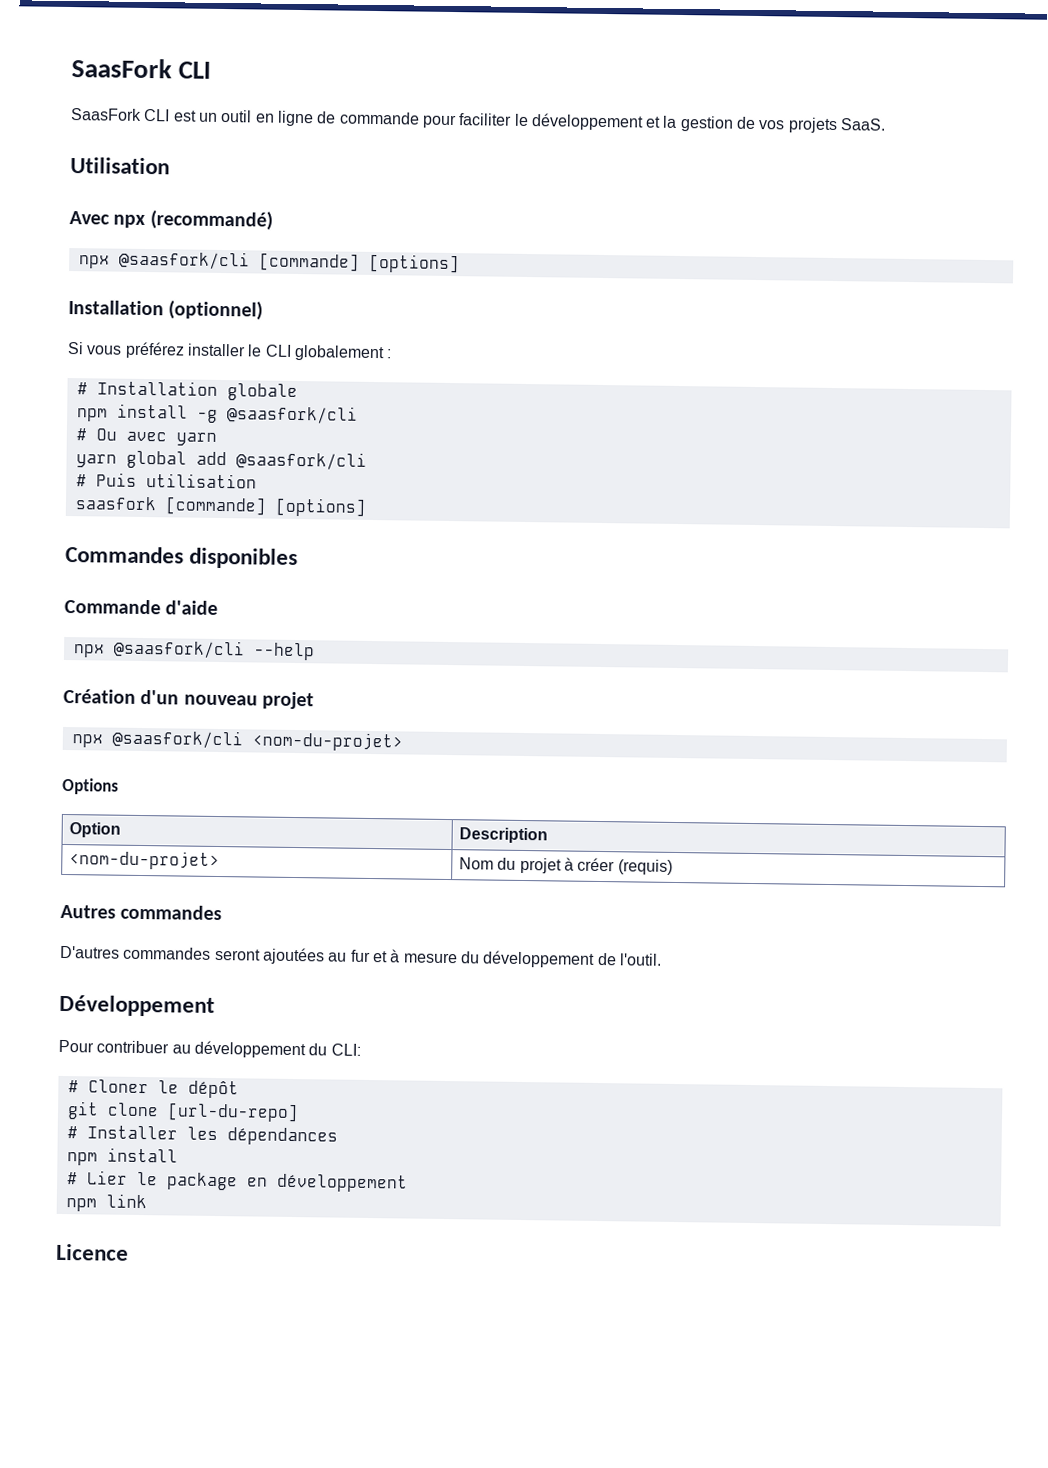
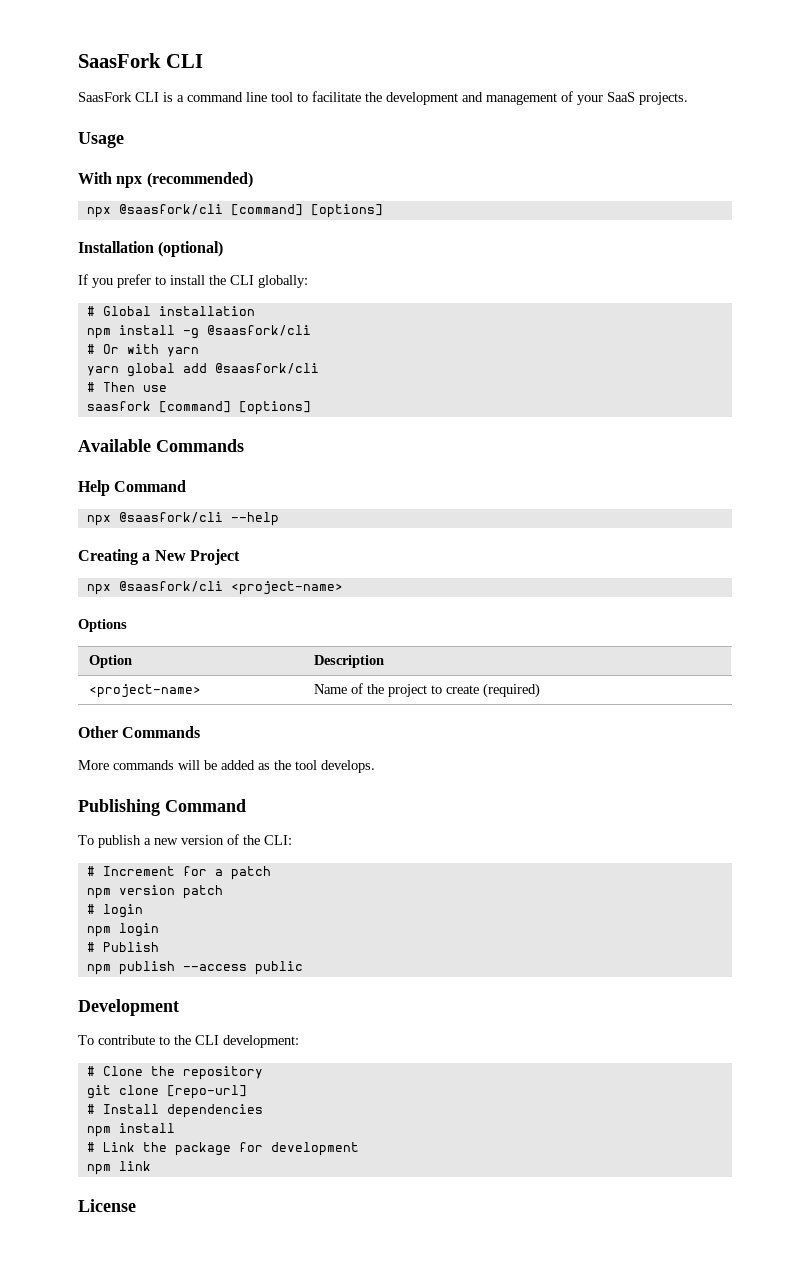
- SaasFork CLI est un outil en ligne de commande pour faciliter le développement et la gestion de vos projets SaaS.
- Utilisation
- Avec npx (recommandé)
- npx @saasfork/cli [commande] [options]
+ SaasFork CLI is a command line tool to facilitate the development and management of your SaaS projects.
+ Usage
+ With npx (recommended)
+ npx @saasfork/cli [command] [options]
- Installation (optionnel)
- Si vous préférez installer le CLI globalement :
- # Installation globale
+ Installation (optional)
+ If you prefer to install the CLI globally:
+ # Global installation
- # Ou avec yarn
+ # Or with yarn
- # Puis utilisation
+ # Then use
- saasfork [commande] [options]
- Commandes disponibles
- Commande d'aide
+ saasfork [command] [options]
+ Available Commands
+ Help Command
- Création d'un nouveau projet
- npx @saasfork/cli <nom-du-projet>
+ Creating a New Project
+ npx @saasfork/cli <project-name>
- <nom-du-projet> | Nom du projet à créer (requis)
- Autres commandes
- D'autres commandes seront ajoutées au fur et à mesure du développement de l'outil.
- Développement
- Pour contribuer au développement du CLI:
- # Cloner le dépôt
+ <project-name> | Name of the project to create (required)
+ Other Commands
+ More commands will be added as the tool develops.
+ Publishing Command
+ To publish a new version of the CLI:
+ # Increment for a patch
+ npm version patch
+ # login
+ npm login
+ # Publish
+ npm publish --access public
+ Development
+ To contribute to the CLI development:
+ # Clone the repository
- git clone [url-du-repo]
- # Installer les dépendances
+ git clone [repo-url]
+ # Install dependencies
- # Lier le package en développement
+ # Link the package for development
- Licence
+ License

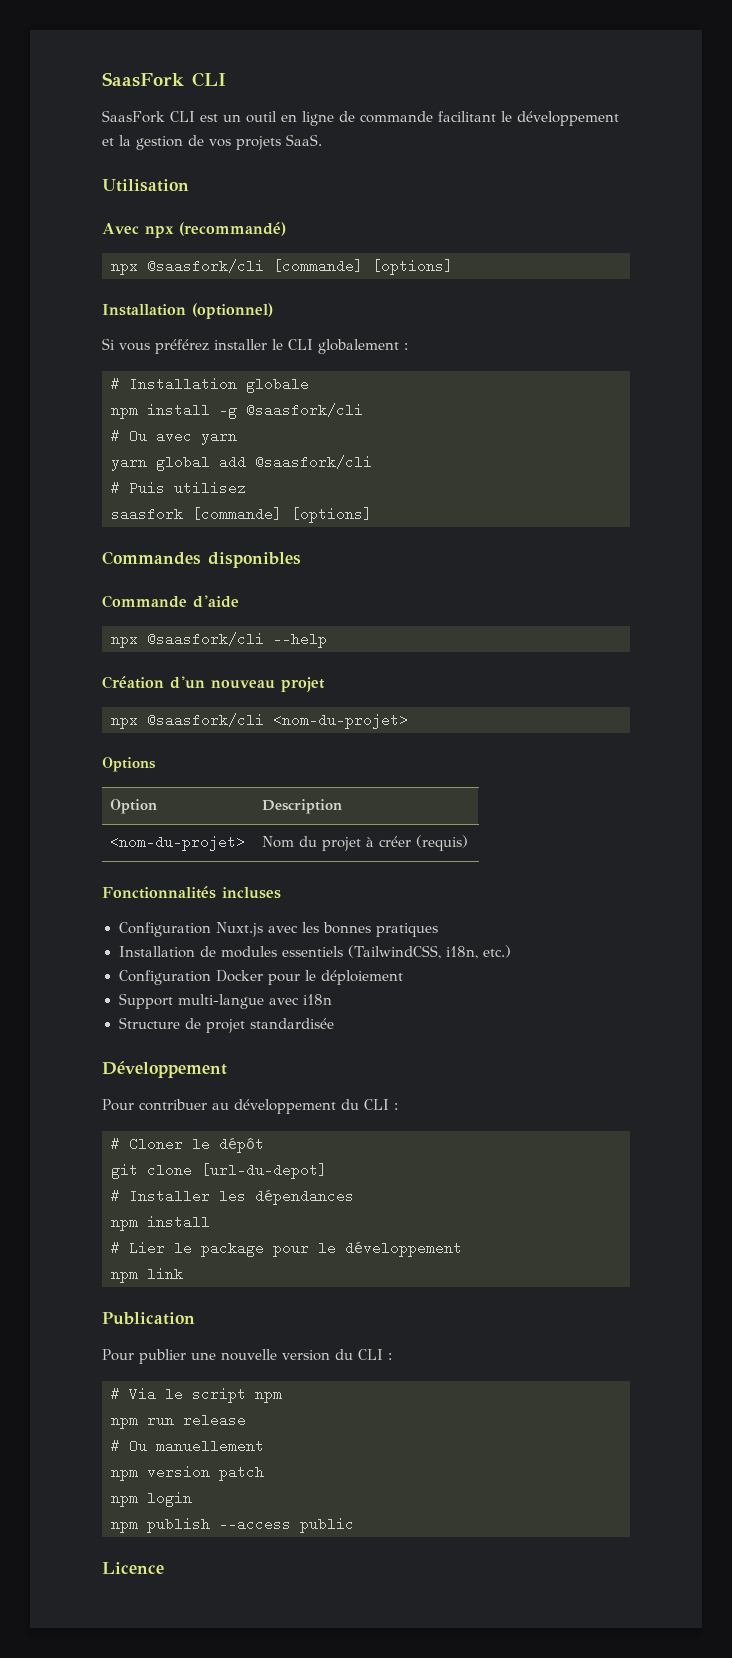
- SaasFork CLI is a command line tool to facilitate the development and management of your SaaS projects.
- Usage
- With npx (recommended)
- npx @saasfork/cli [command] [options]
+ SaasFork CLI est un outil en ligne de commande facilitant le développement et la gestion de vos projets SaaS.
+ Utilisation
+ Avec npx (recommandé)
+ npx @saasfork/cli [commande] [options]
- Installation (optional)
- If you prefer to install the CLI globally:
- # Global installation
+ Installation (optionnel)
+ Si vous préférez installer le CLI globalement :
+ # Installation globale
- # Or with yarn
+ # Ou avec yarn
- # Then use
+ # Puis utilisez
- saasfork [command] [options]
- Available Commands
- Help Command
+ saasfork [commande] [options]
+ Commandes disponibles
+ Commande d'aide
- Creating a New Project
- npx @saasfork/cli <project-name>
+ Création d'un nouveau projet
+ npx @saasfork/cli <nom-du-projet>
- <project-name> | Name of the project to create (required)
- Other Commands
- More commands will be added as the tool develops.
- Publishing Command
- To publish a new version of the CLI:
- # Increment for a patch
+ <nom-du-projet> | Nom du projet à créer (requis)
+ Fonctionnalités incluses
+ Configuration Nuxt.js avec les bonnes pratiques
+ Installation de modules essentiels (TailwindCSS, i18n, etc.)
+ Configuration Docker pour le déploiement
+ Support multi-langue avec i18n
+ Structure de projet standardisée
+ Développement
+ Pour contribuer au développement du CLI :
+ # Cloner le dépôt
+ git clone [url-du-depot]
+ # Installer les dépendances
+ npm install
+ # Lier le package pour le développement
+ npm link
+ Publication
+ Pour publier une nouvelle version du CLI :
+ # Via le script npm
+ npm run release
+ # Ou manuellement
- # login
- # Publish
- Development
- To contribute to the CLI development:
- # Clone the repository
- git clone [repo-url]
- # Install dependencies
- npm install
- # Link the package for development
- npm link
- License
+ Licence

